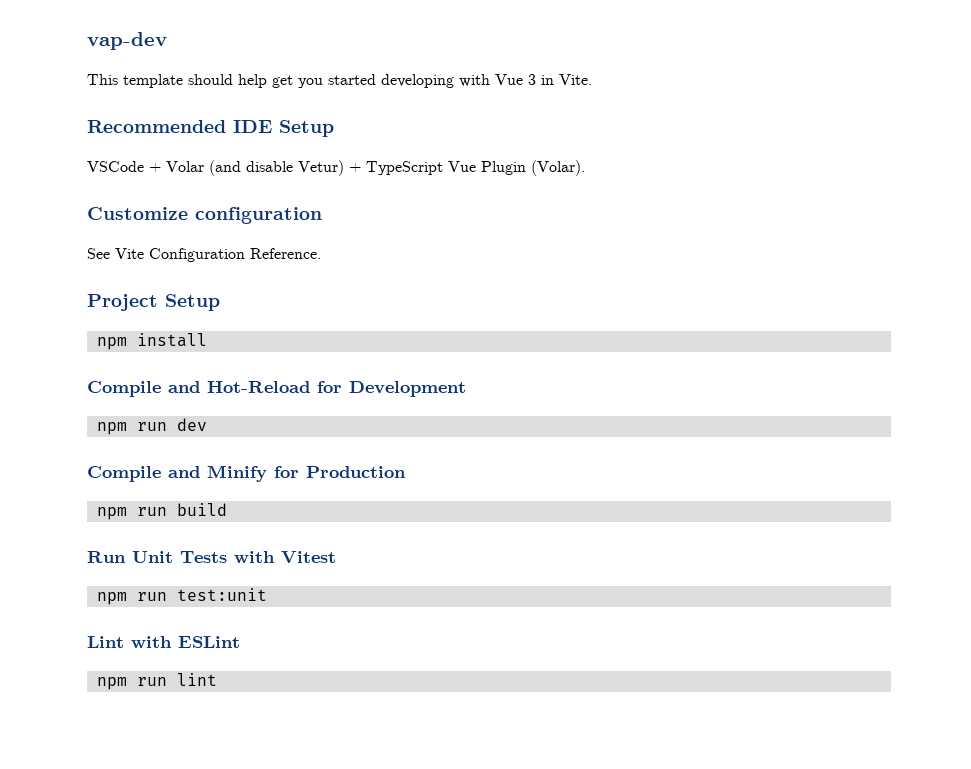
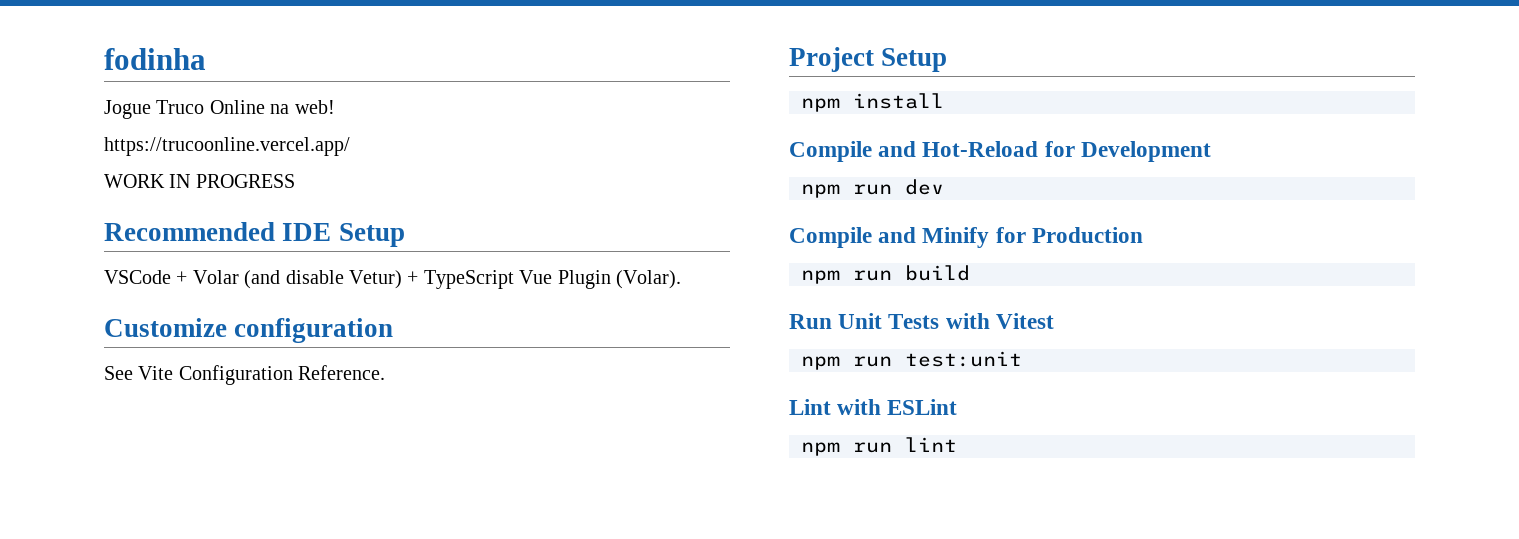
- vap-dev
- This template should help get you started developing with Vue 3 in Vite.
+ fodinha
+ Jogue Truco Online na web!
+ https://trucoonline.vercel.app/
+ WORK IN PROGRESS

